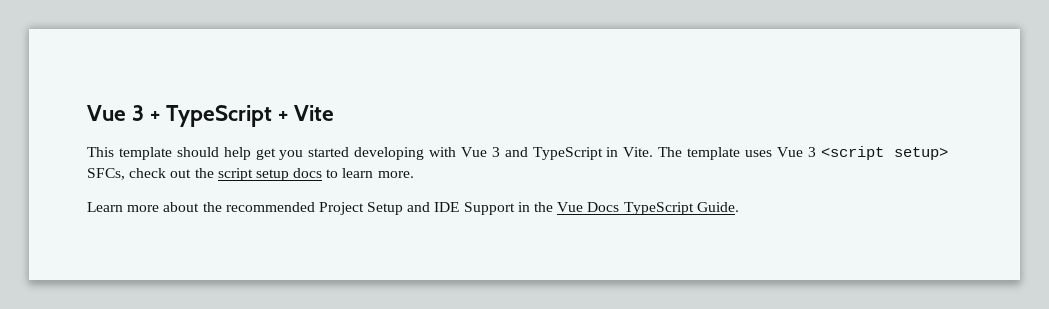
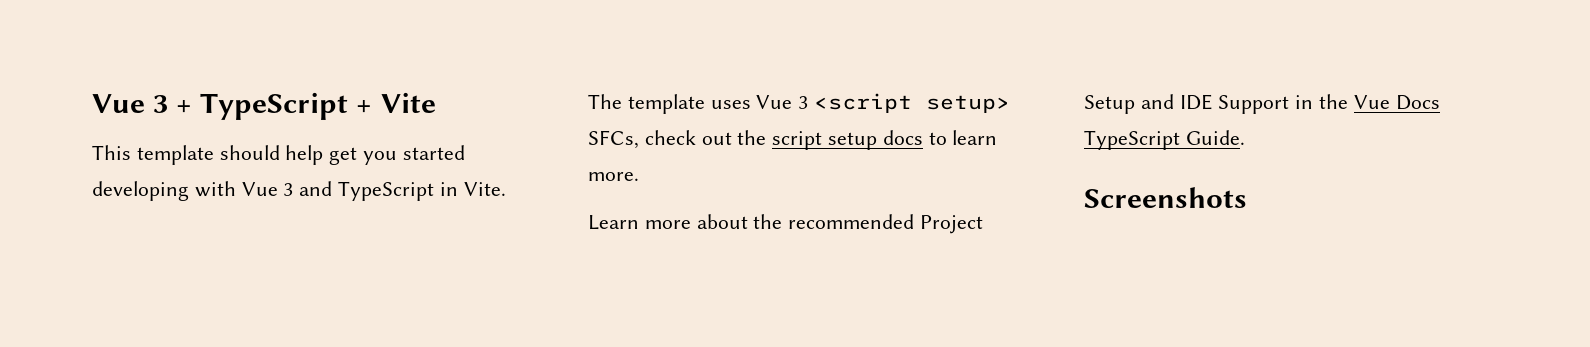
+ Screenshots

